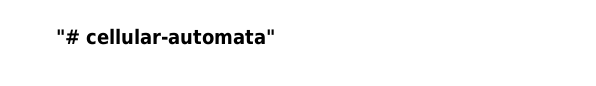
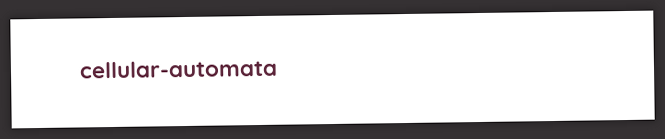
- "# cellular-automata"
+ cellular-automata

